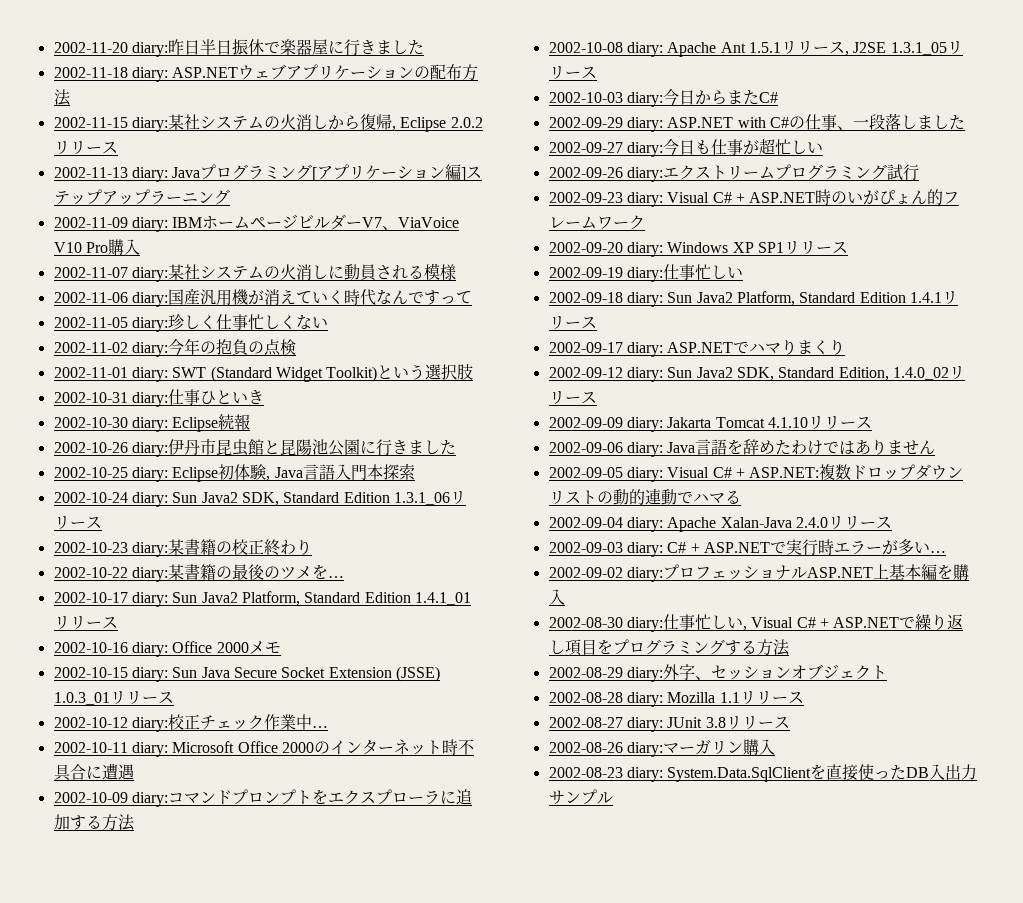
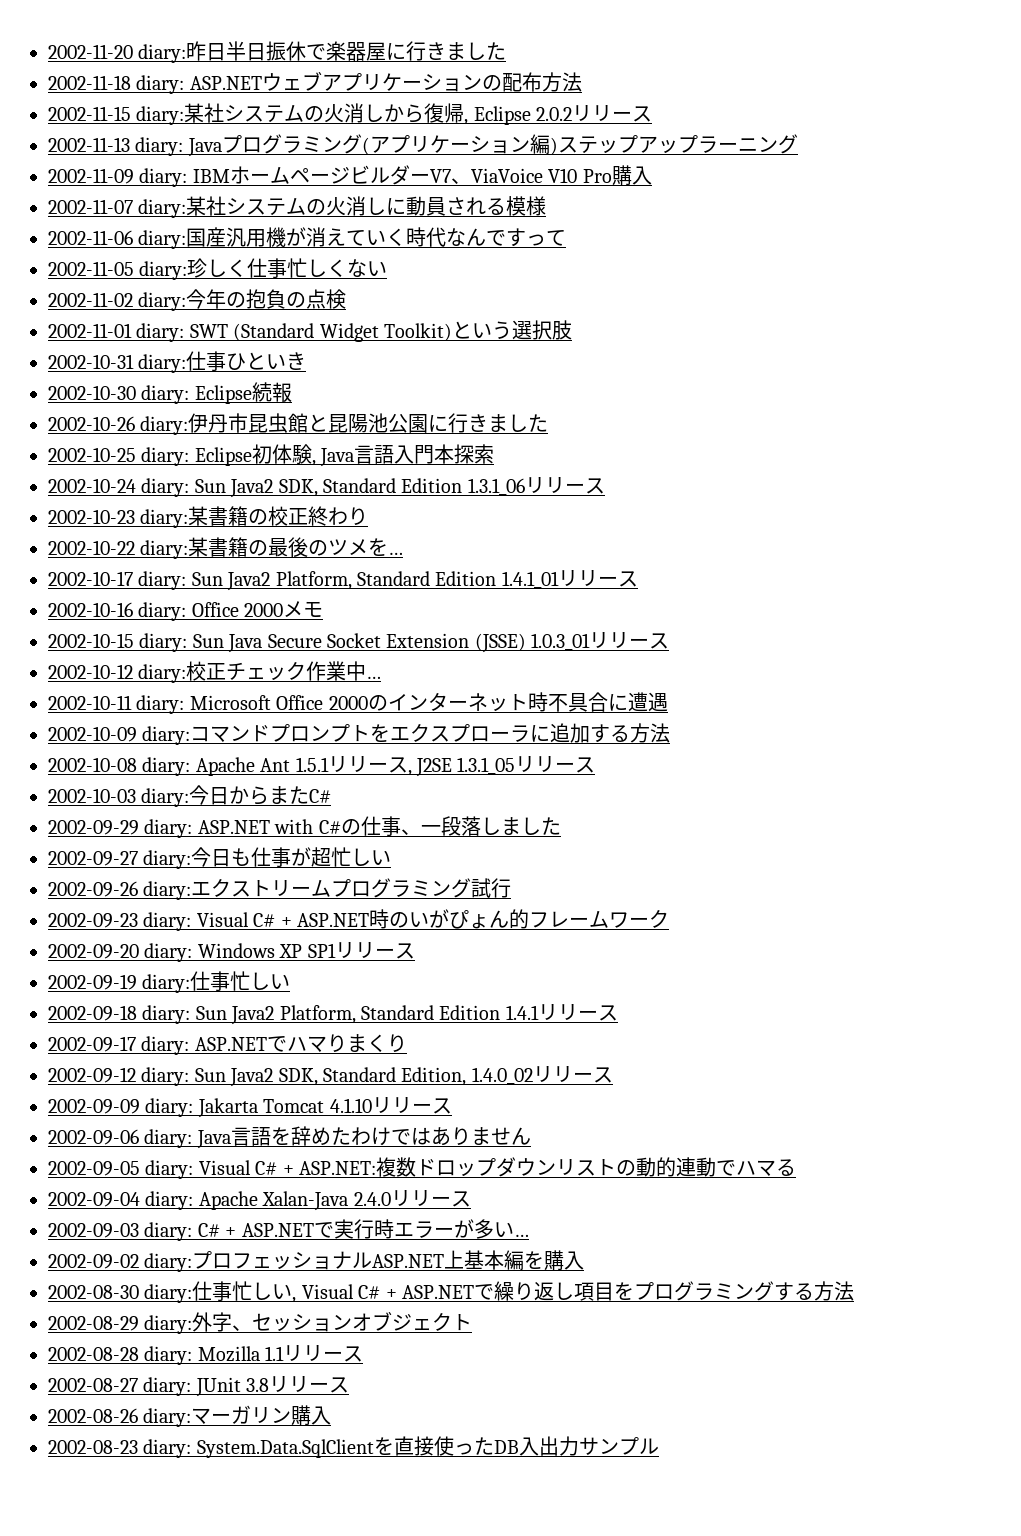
- 2002-11-13 diary: Javaプログラミング[アプリケーション編]ステップアップラーニング
+ 2002-11-13 diary: Javaプログラミング(アプリケーション編)ステップアップラーニング

